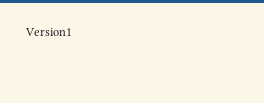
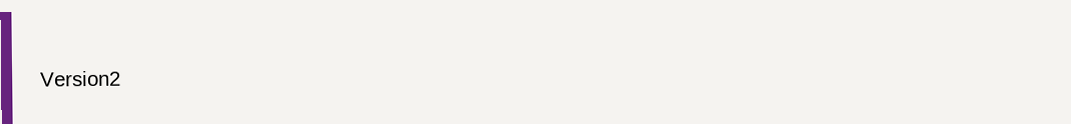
- Version1
+ Version2

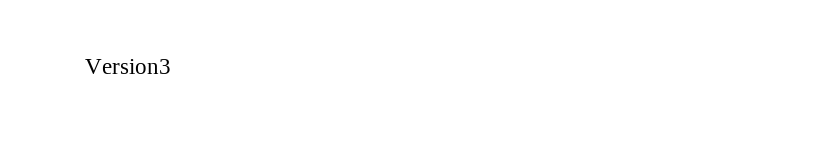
- Version2
+ Version3

